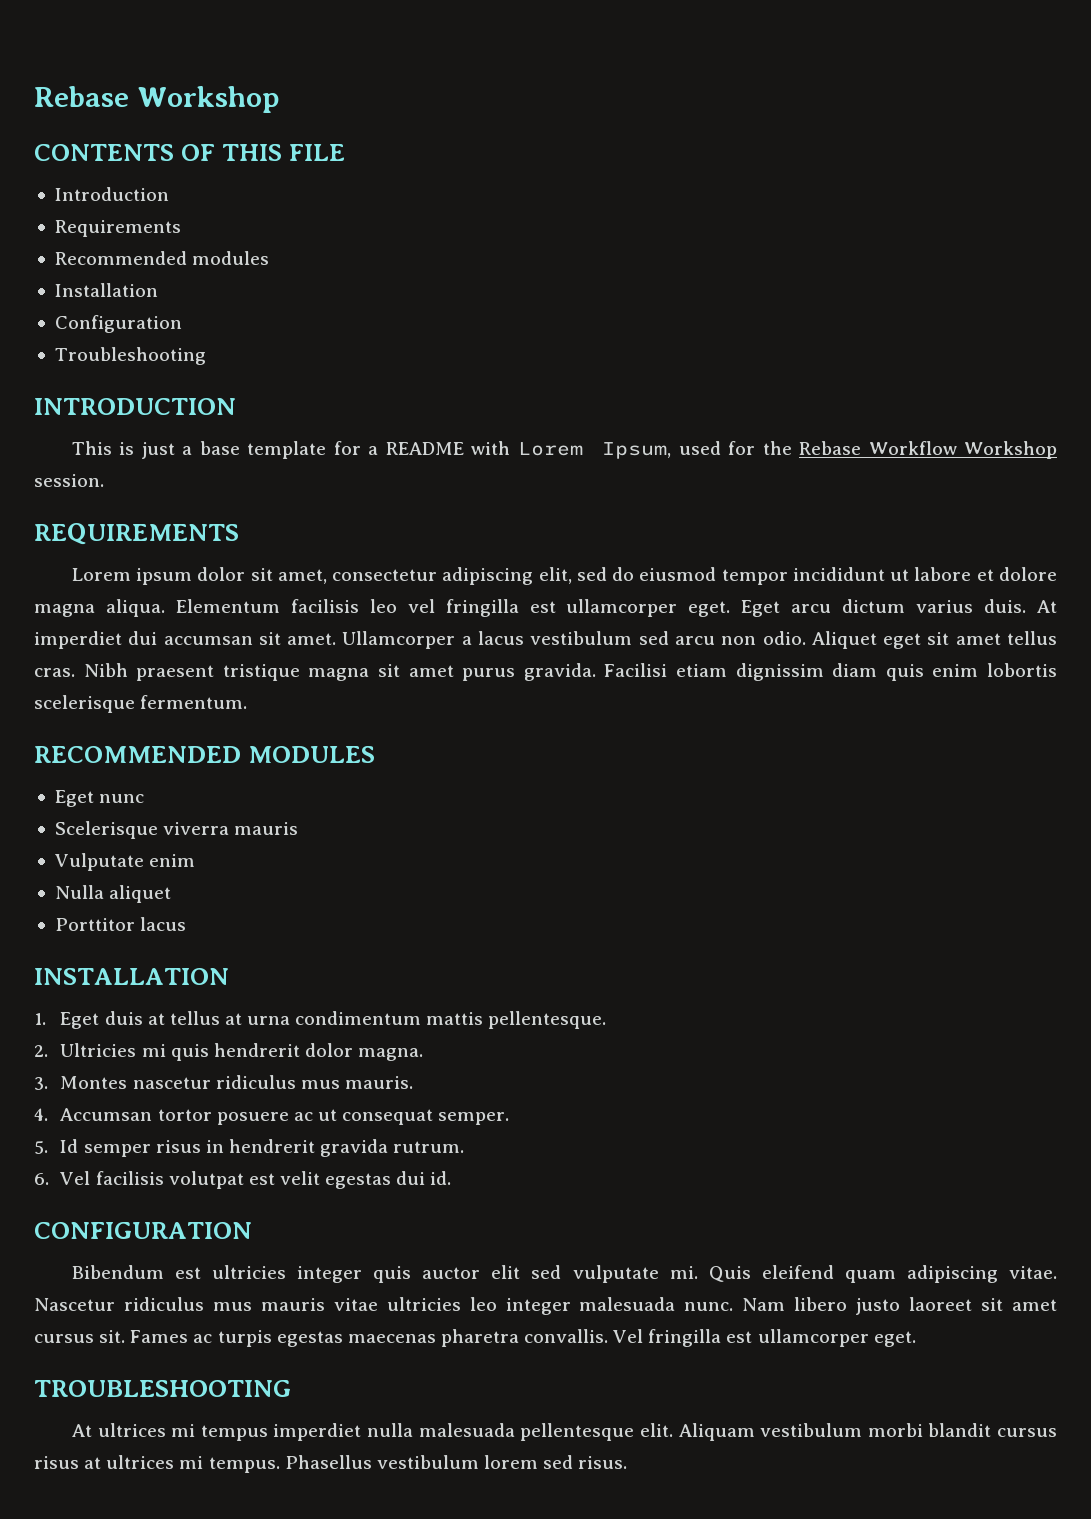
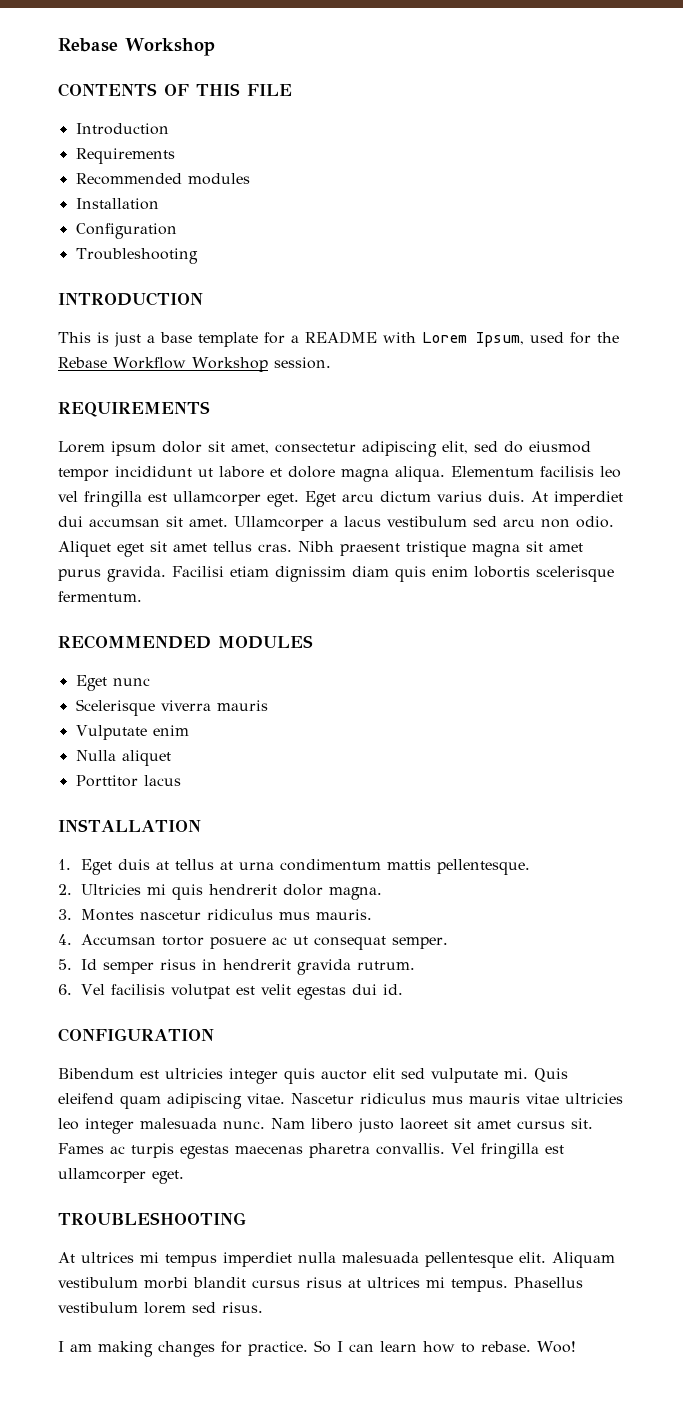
+ I am making changes for practice. So I can learn how to rebase. Woo!

